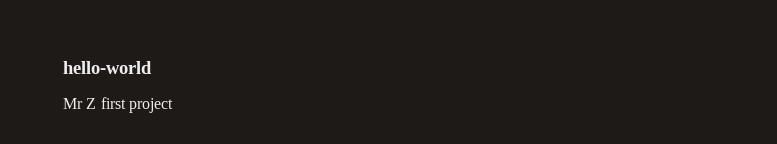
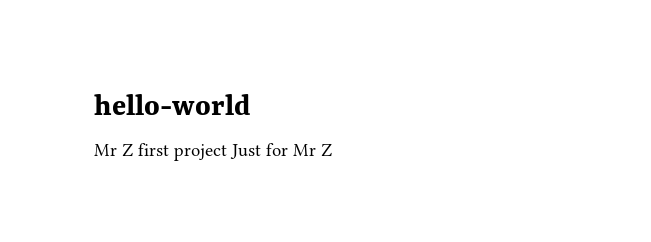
- Mr Z first project
+ Mr Z first project Just for Mr Z

